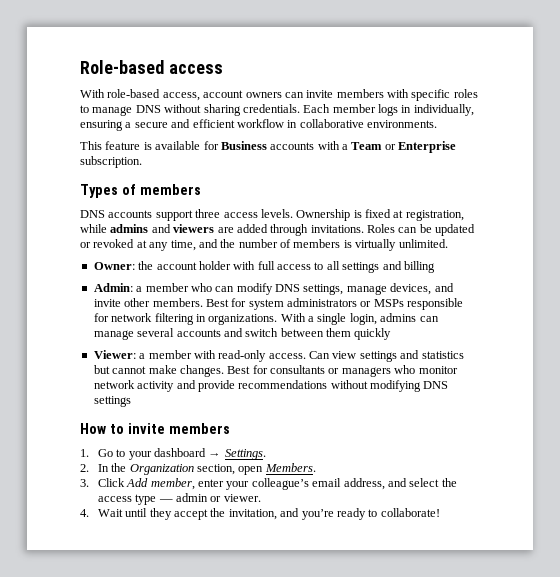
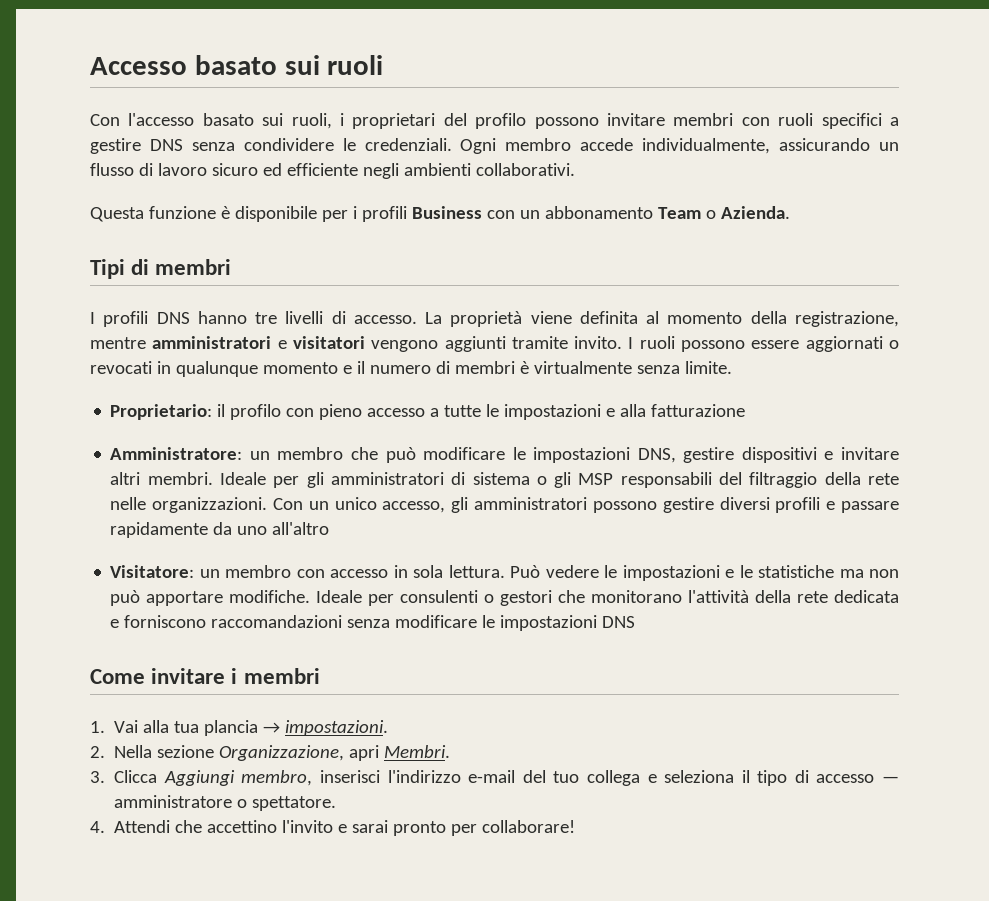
- Role-based access
- With role-based access, account owners can invite members with specific roles to manage DNS without sharing credentials. Each member logs in individually, ensuring a secure and efficient workflow in collaborative environments.
- This feature is available for Business accounts with a Team or Enterprise subscription.
- Types of members
- DNS accounts support three access levels. Ownership is fixed at registration, while admins and viewers are added through invitations. Roles can be updated or revoked at any time, and the number of members is virtually unlimited.
- Owner: the account holder with full access to all settings and billing
- Admin: a member who can modify DNS settings, manage devices, and invite other members. Best for system administrators or MSPs responsible for network filtering in organizations. With a single login, admins can manage several accounts and switch between them quickly
- Viewer: a member with read-only access. Can view settings and statistics but cannot make changes. Best for consultants or managers who monitor network activity and provide recommendations without modifying DNS settings
- How to invite members
- 1. Go to your dashboard → Settings.
- 2. In the Organization section, open Members.
- 3. Click Add member, enter your colleague’s email address, and select the access type — admin or viewer.
- 4. Wait until they accept the invitation, and you’re ready to collaborate!
+ Accesso basato sui ruoli
+ Con l'accesso basato sui ruoli, i proprietari del profilo possono invitare membri con ruoli specifici a gestire DNS senza condividere le credenziali. Ogni membro accede individualmente, assicurando un flusso di lavoro sicuro ed efficiente negli ambienti collaborativi.
+ Questa funzione è disponibile per i profili Business con un abbonamento Team o Azienda.
+ Tipi di membri
+ I profili DNS hanno tre livelli di accesso. La proprietà viene definita al momento della registrazione, mentre amministratori e visitatori vengono aggiunti tramite invito. I ruoli possono essere aggiornati o revocati in qualunque momento e il numero di membri è virtualmente senza limite.
+ Proprietario: il profilo con pieno accesso a tutte le impostazioni e alla fatturazione
+ Amministratore: un membro che può modificare le impostazioni DNS, gestire dispositivi e invitare altri membri. Ideale per gli amministratori di sistema o gli MSP responsabili del filtraggio della rete nelle organizzazioni. Con un unico accesso, gli amministratori possono gestire diversi profili e passare rapidamente da uno all'altro
+ Visitatore: un membro con accesso in sola lettura. Può vedere le impostazioni e le statistiche ma non può apportare modifiche. Ideale per consulenti o gestori che monitorano l'attività della rete dedicata e forniscono raccomandazioni senza modificare le impostazioni DNS
+ Come invitare i membri
+ 1. Vai alla tua plancia → impostazioni.
+ 2. Nella sezione Organizzazione, apri Membri.
+ 3. Clicca Aggiungi membro, inserisci l'indirizzo e-mail del tuo collega e seleziona il tipo di accesso — amministratore o spettatore.
+ 4. Attendi che accettino l'invito e sarai pronto per collaborare!

